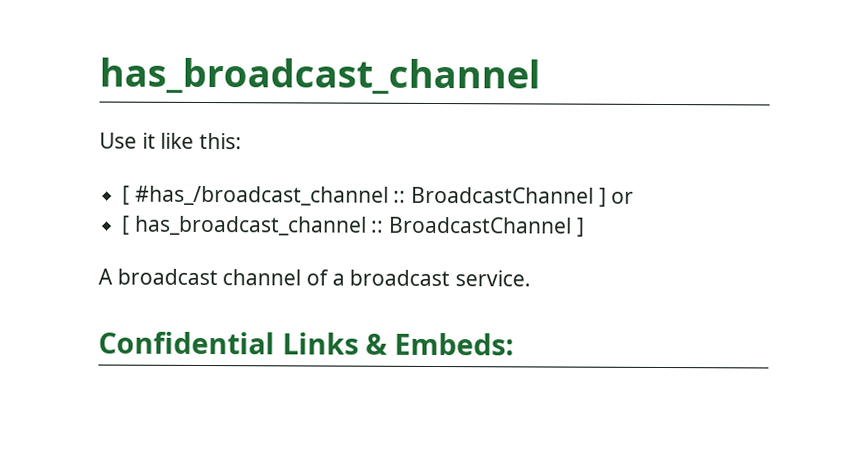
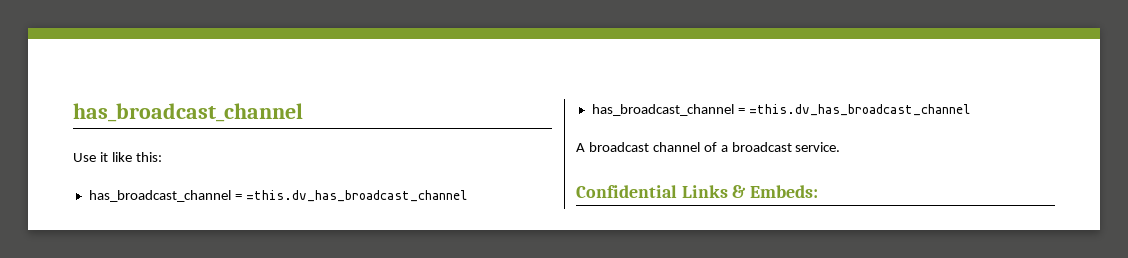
  Use it like this:
- [ #has_/broadcast_channel :: BroadcastChannel ] or
- [ has_broadcast_channel :: BroadcastChannel ]
+ has_broadcast_channel = =this.dv_has_broadcast_channel
+ has_broadcast_channel = =this.dv_has_broadcast_channel

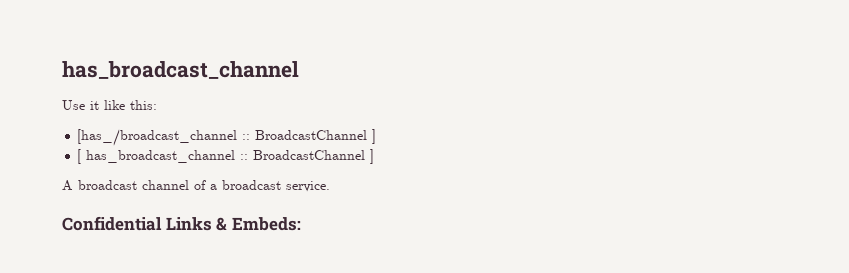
  Use it like this:
- has_broadcast_channel = =this.dv_has_broadcast_channel
- has_broadcast_channel = =this.dv_has_broadcast_channel
+ [has_/broadcast_channel :: BroadcastChannel ]
+ [ has_broadcast_channel :: BroadcastChannel ]

